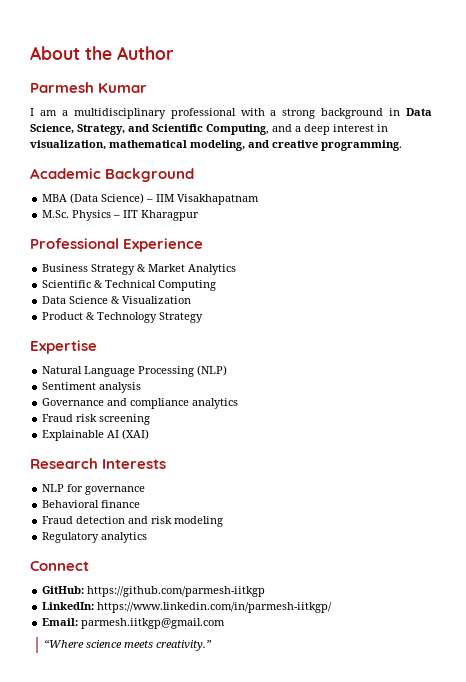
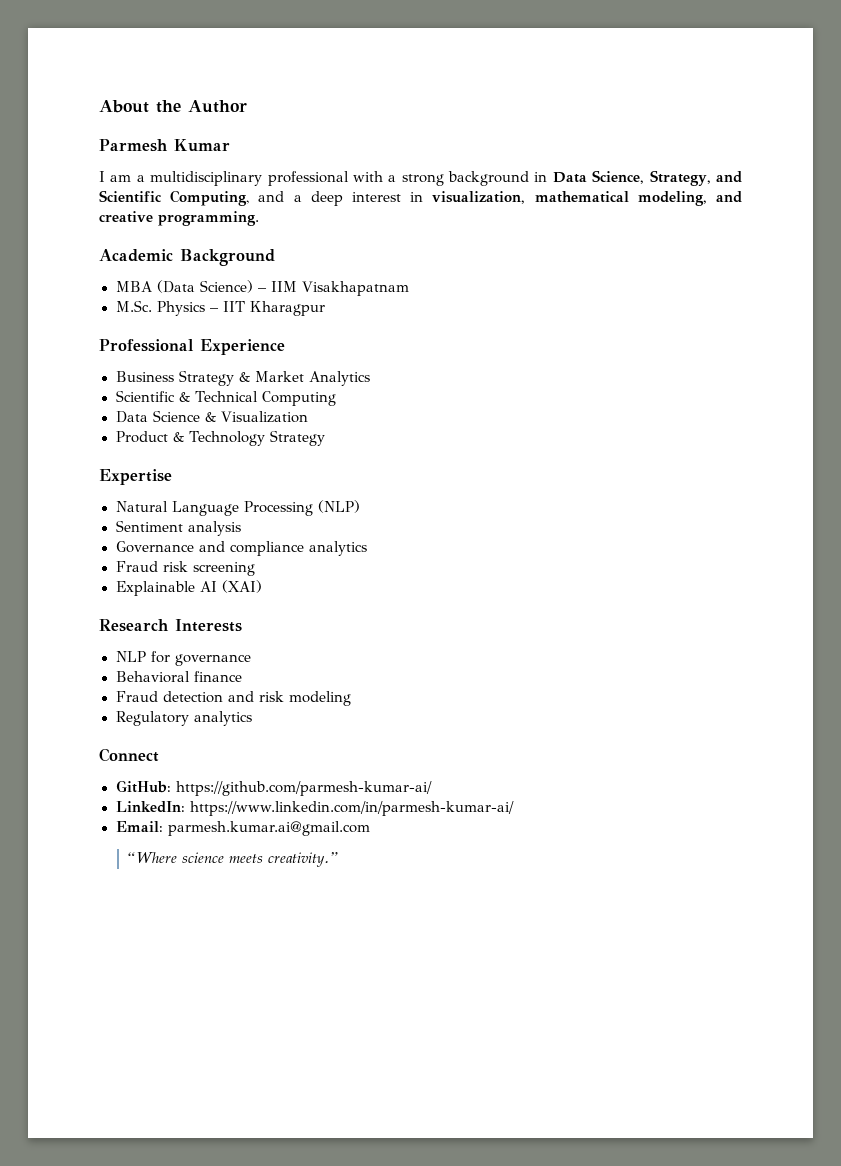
- GitHub: https://github.com/parmesh-iitkgp
+ GitHub: https://github.com/parmesh-kumar-ai/
- LinkedIn: https://www.linkedin.com/in/parmesh-iitkgp/
+ LinkedIn: https://www.linkedin.com/in/parmesh-kumar-ai/
- Email: parmesh.iitkgp@gmail.com
+ Email: parmesh.kumar.ai@gmail.com

